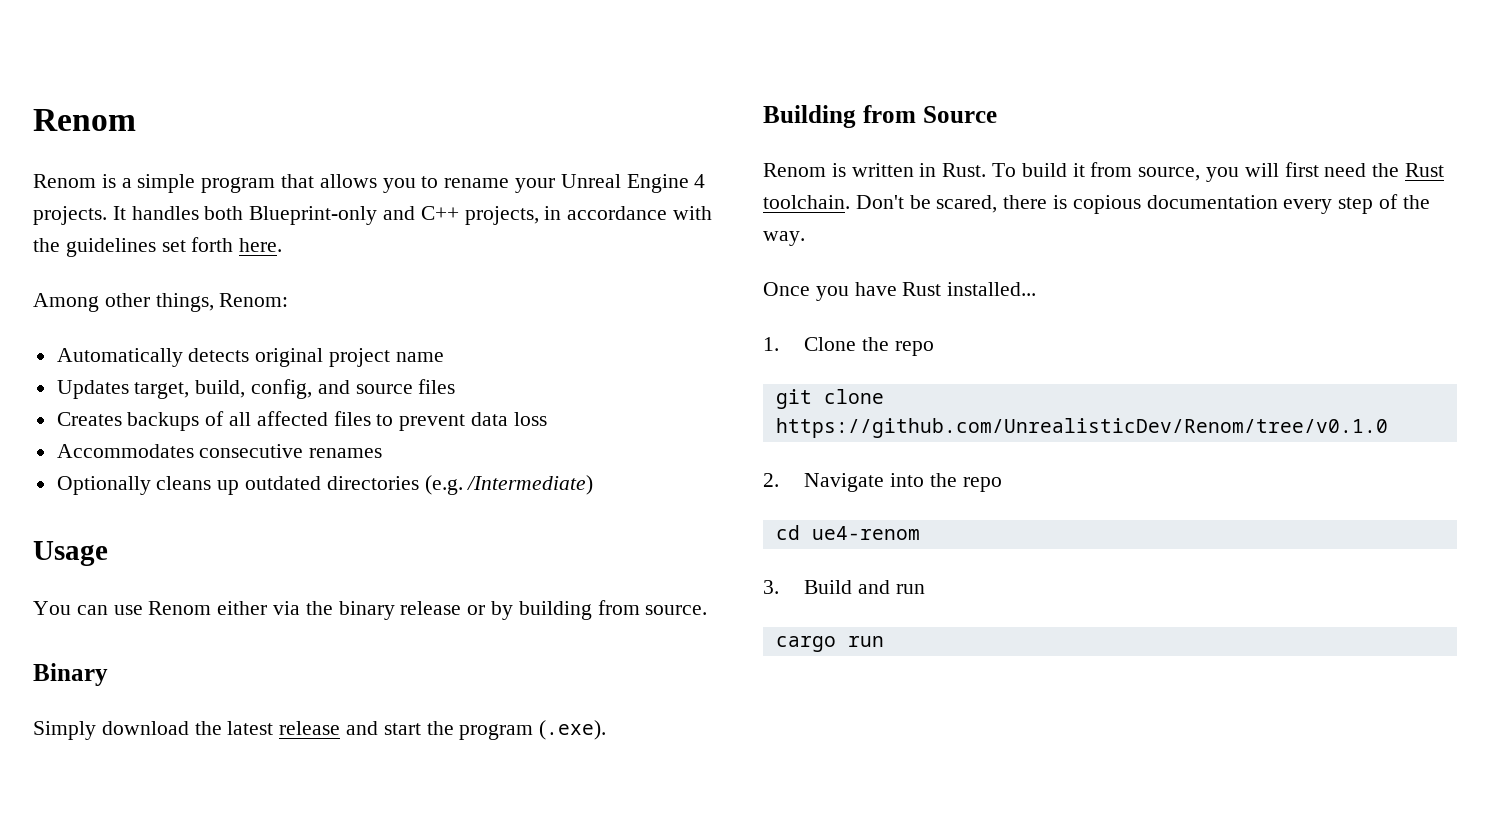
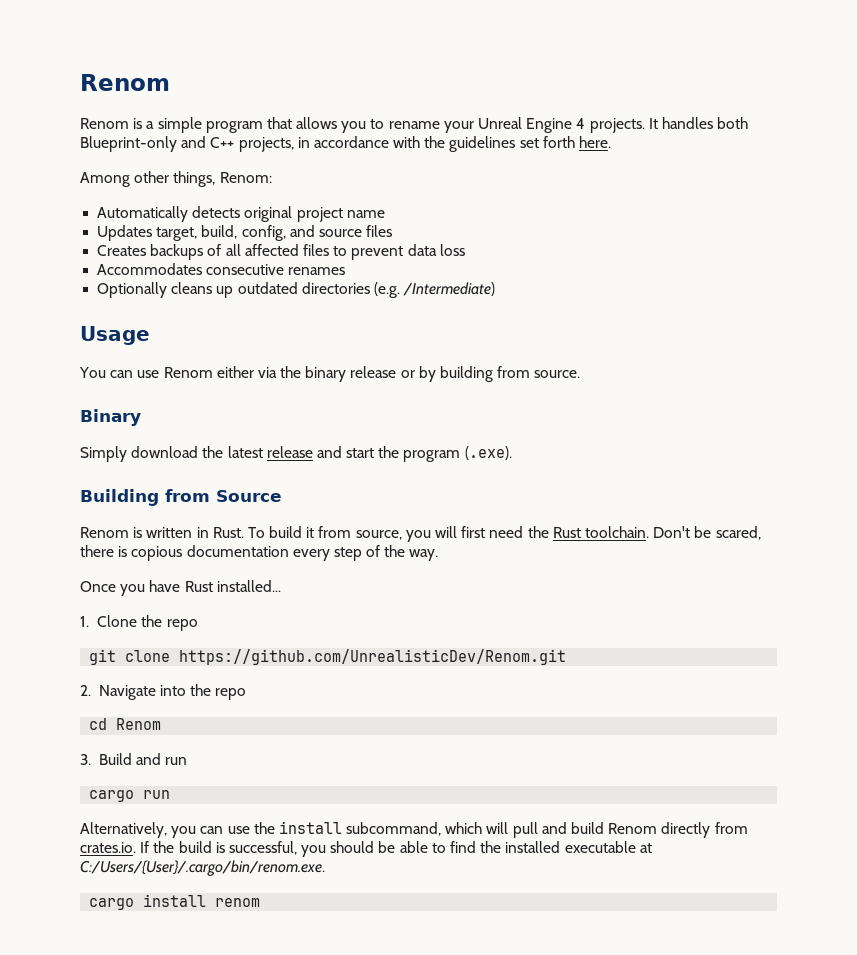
- git clone https://github.com/UnrealisticDev/Renom/tree/v0.1.0
+ git clone https://github.com/UnrealisticDev/Renom.git
- cd ue4-renom
+ cd Renom
+ Alternatively, you can use the install subcommand, which will pull and build Renom directly from crates.io. If the build is successful, you should be able to find the installed executable at C:/Users/{User}/.cargo/bin/renom.exe.
+ cargo install renom

